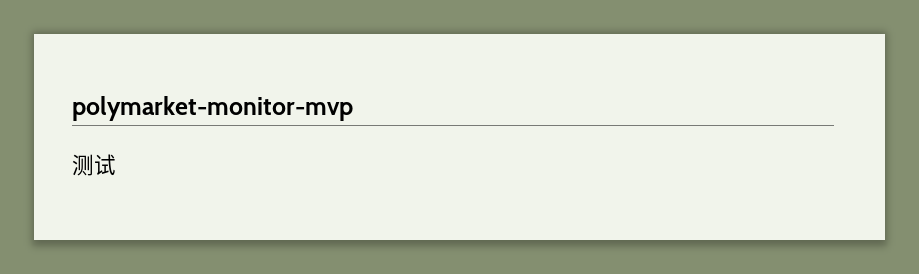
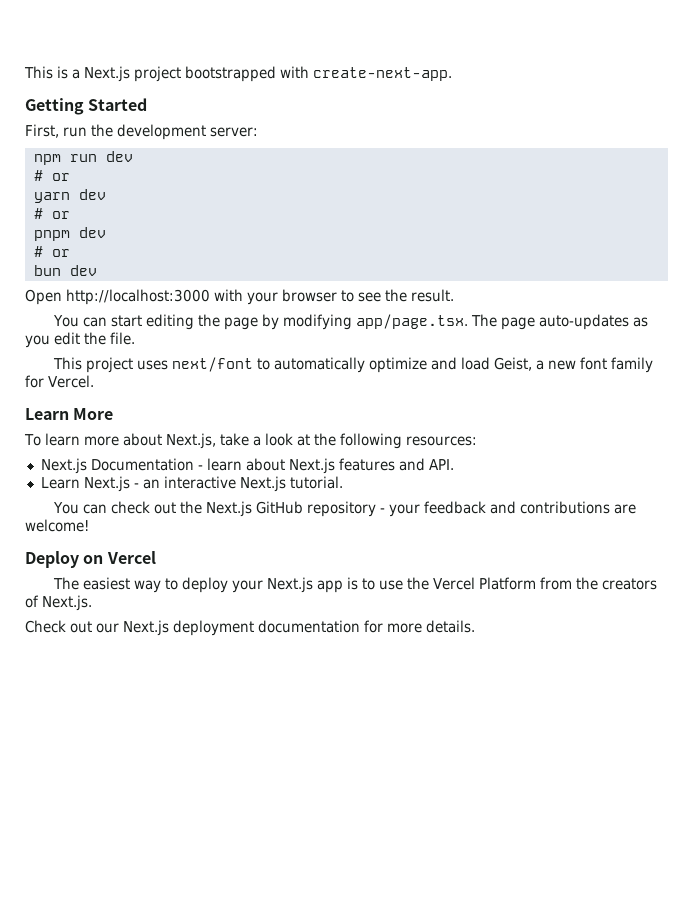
- polymarket-monitor-mvp
- 测试
+ This is a Next.js project bootstrapped with create-next-app.
+ Getting Started
+ First, run the development server:
+ npm run dev
+ # or
+ yarn dev
+ # or
+ pnpm dev
+ # or
+ bun dev
+ Open http://localhost:3000 with your browser to see the result.
+ You can start editing the page by modifying app/page.tsx. The page auto-updates as you edit the file.
+ This project uses next/font to automatically optimize and load Geist, a new font family for Vercel.
+ Learn More
+ To learn more about Next.js, take a look at the following resources:
+ Next.js Documentation - learn about Next.js features and API.
+ Learn Next.js - an interactive Next.js tutorial.
+ You can check out the Next.js GitHub repository - your feedback and contributions are welcome!
+ Deploy on Vercel
+ The easiest way to deploy your Next.js app is to use the Vercel Platform from the creators of Next.js.
+ Check out our Next.js deployment documentation for more details.

